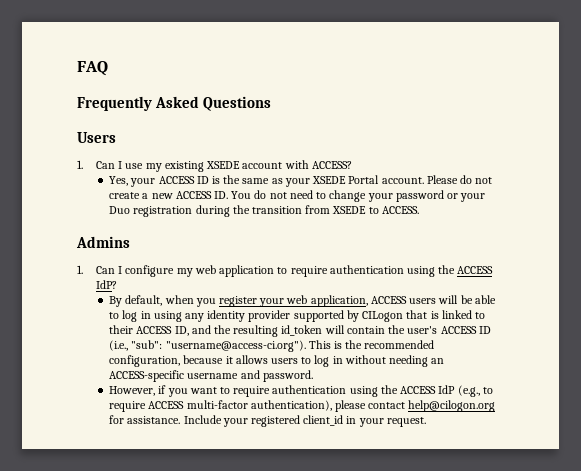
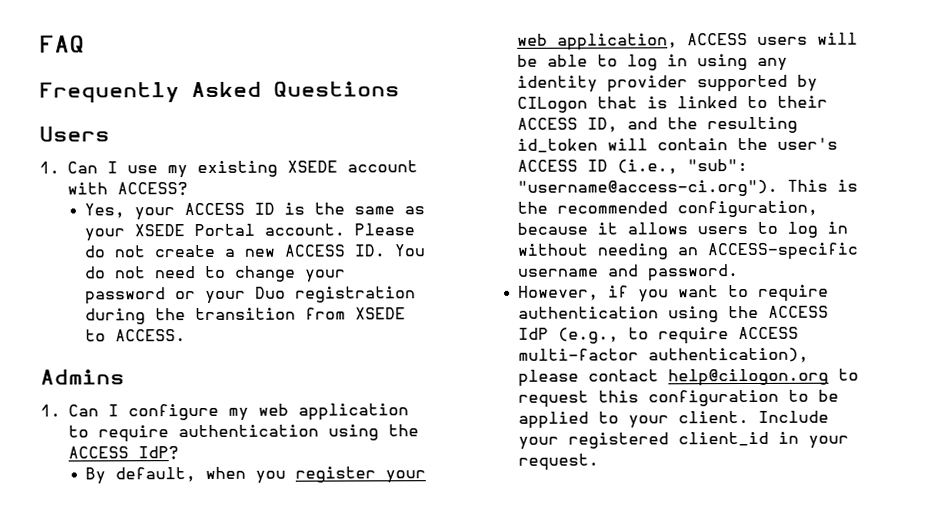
- However, if you want to require authentication using the ACCESS IdP (e.g., to require ACCESS multi-factor authentication), please contact help@cilogon.org for assistance.
+ However, if you want to require authentication using the ACCESS IdP (e.g., to require ACCESS multi-factor authentication), please contact help@cilogon.org to request this configuration to be applied to your client.

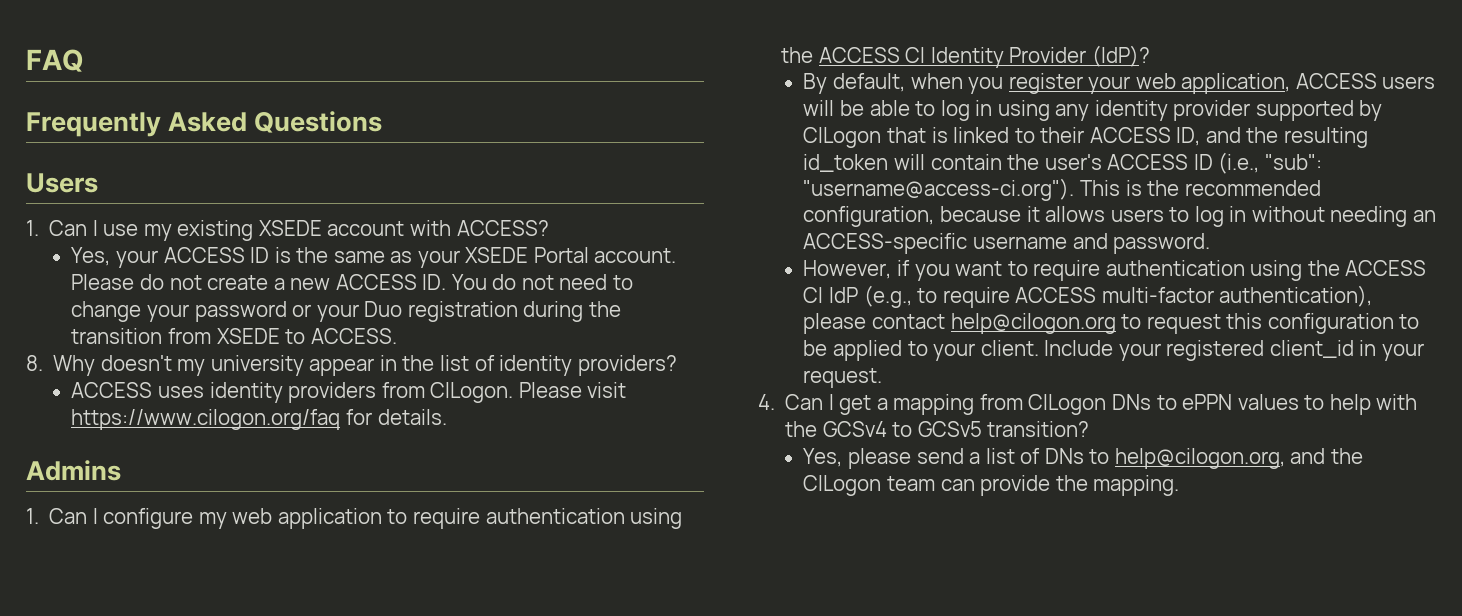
+ 8. Why doesn't my university appear in the list of identity providers?
+ ACCESS uses identity providers from CILogon. Please visit https://www.cilogon.org/faq for details.
- 1. Can I configure my web application to require authentication using the ACCESS IdP?
+ 1. Can I configure my web application to require authentication using the ACCESS CI Identity Provider (IdP)?
- However, if you want to require authentication using the ACCESS IdP (e.g., to require ACCESS multi-factor authentication), please contact help@cilogon.org to request this configuration to be applied to your client.
+ However, if you want to require authentication using the ACCESS CI IdP (e.g., to require ACCESS multi-factor authentication), please contact help@cilogon.org to request this configuration to be applied to your client.
+ 4. Can I get a mapping from CILogon DNs to ePPN values to help with the GCSv4 to GCSv5 transition?
+ Yes, please send a list of DNs to help@cilogon.org, and the CILogon team can provide the mapping.

